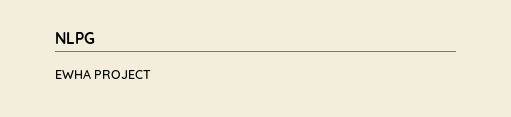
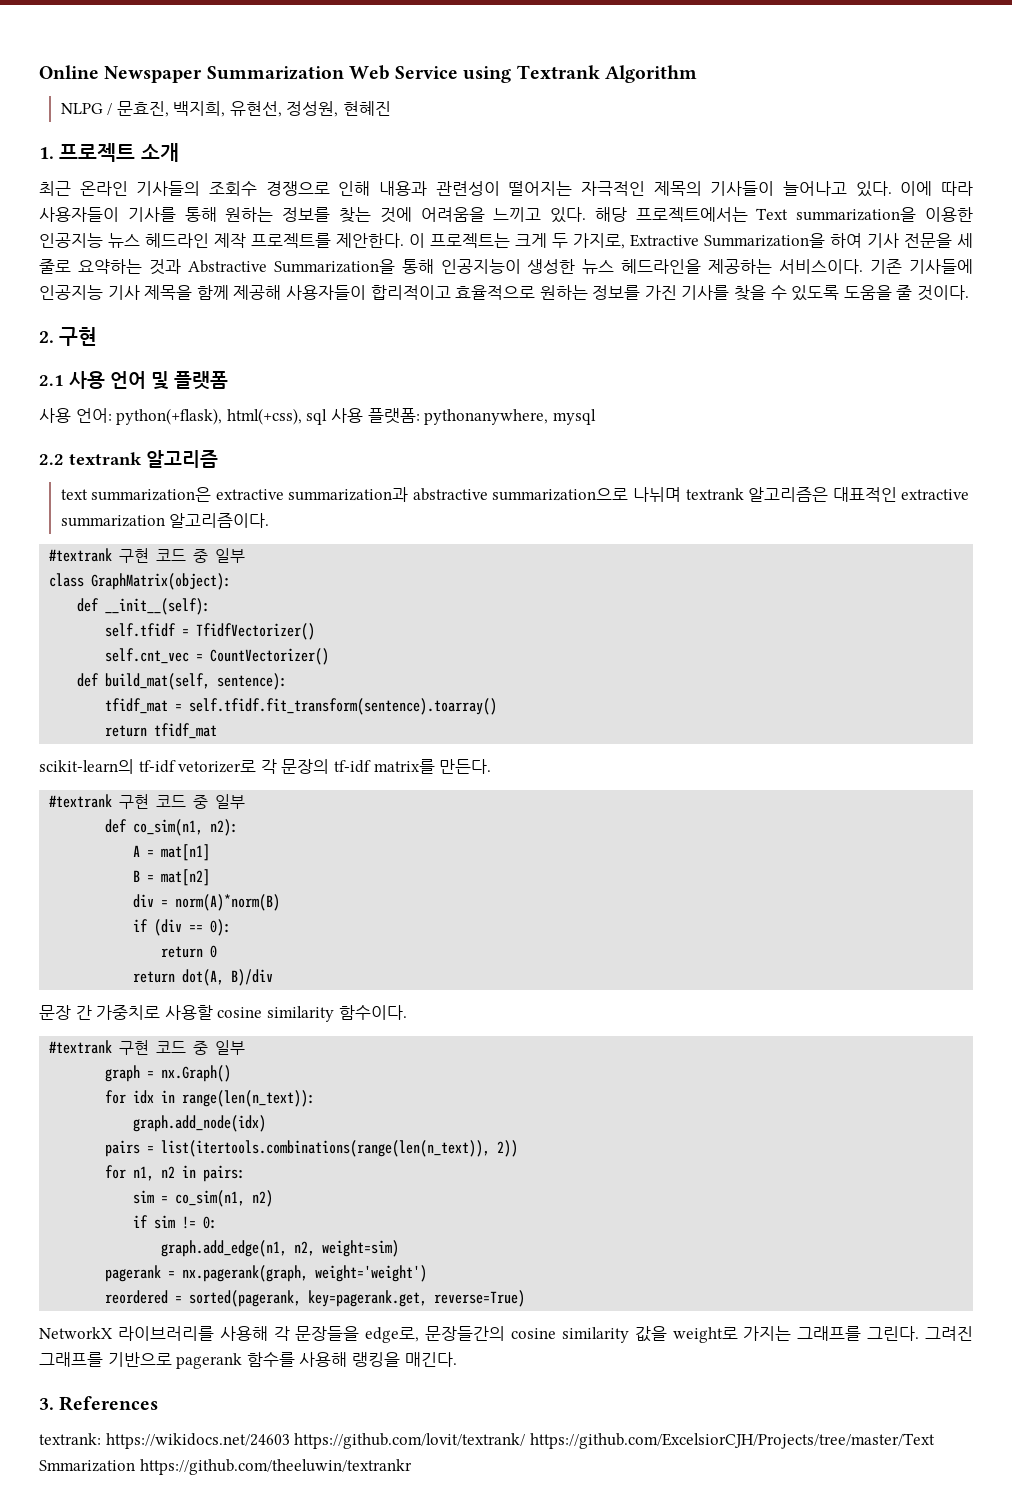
- NLPG
- EWHA PROJECT
+ Online Newspaper Summarization Web Service using Textrank Algorithm
+ NLPG / 문효진, 백지희, 유현선, 정성원, 현혜진
+ 1. 프로젝트 소개
+ 최근 온라인 기사들의 조회수 경쟁으로 인해 내용과 관련성이 떨어지는 자극적인 제목의 기사들이 늘어나고 있다. 이에 따라 사용자들이 기사를 통해 원하는 정보를 찾는 것에 어려움을 느끼고 있다. 해당 프로젝트에서는 Text summarization을 이용한 인공지능 뉴스 헤드라인 제작 프로젝트를 제안한다. 이 프로젝트는 크게 두 가지로, Extractive Summarization을 하여 기사 전문을 세 줄로 요약하는 것과 Abstractive Summarization을 통해 인공지능이 생성한 뉴스 헤드라인을 제공하는 서비스이다. 기존 기사들에 인공지능 기사 제목을 함께 제공해 사용자들이 합리적이고 효율적으로 원하는 정보를 가진 기사를 찾을 수 있도록 도움을 줄 것이다.
+ 2. 구현
+ 2.1 사용 언어 및 플랫폼
+ 사용 언어: python(+flask), html(+css), sql 사용 플랫폼: pythonanywhere, mysql
+ 2.2 textrank 알고리즘
+ text summarization은 extractive summarization과 abstractive summarization으로 나뉘며 textrank 알고리즘은 대표적인 extractive summarization 알고리즘이다.
+ #textrank 구현 코드 중 일부
+ class GraphMatrix(object):
+ def __init__(self):
+ self.tfidf = TfidfVectorizer()
+ self.cnt_vec = CountVectorizer()
+ def build_mat(self, sentence):
+ tfidf_mat = self.tfidf.fit_transform(sentence).toarray()
+ return tfidf_mat
+ scikit-learn의 tf-idf vetorizer로 각 문장의 tf-idf matrix를 만든다.
+ #textrank 구현 코드 중 일부
+ def co_sim(n1, n2):
+ A = mat[n1]
+ B = mat[n2]
+ div = norm(A)*norm(B)
+ if (div == 0):
+ return 0
+ return dot(A, B)/div
+ 문장 간 가중치로 사용할 cosine similarity 함수이다.
+ #textrank 구현 코드 중 일부
+ graph = nx.Graph()
+ for idx in range(len(n_text)):
+ graph.add_node(idx)
+ pairs = list(itertools.combinations(range(len(n_text)), 2))
+ for n1, n2 in pairs:
+ sim = co_sim(n1, n2)
+ if sim != 0:
+ graph.add_edge(n1, n2, weight=sim)
+ pagerank = nx.pagerank(graph, weight='weight')
+ reordered = sorted(pagerank, key=pagerank.get, reverse=True)
+ NetworkX 라이브러리를 사용해 각 문장들을 edge로, 문장들간의 cosine similarity 값을 weight로 가지는 그래프를 그린다. 그려진 그래프를 기반으로 pagerank 함수를 사용해 랭킹을 매긴다.
+ 3. References
+ textrank: https://wikidocs.net/24603 https://github.com/lovit/textrank/ https://github.com/ExcelsiorCJH/Projects/tree/master/Text Smmarization https://github.com/theeluwin/textrankr

